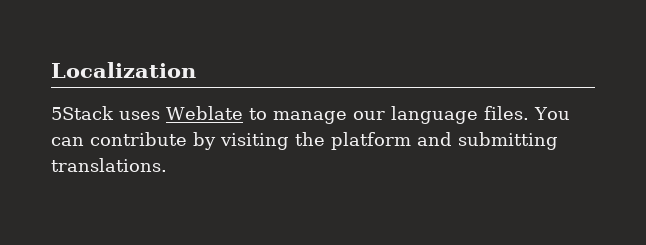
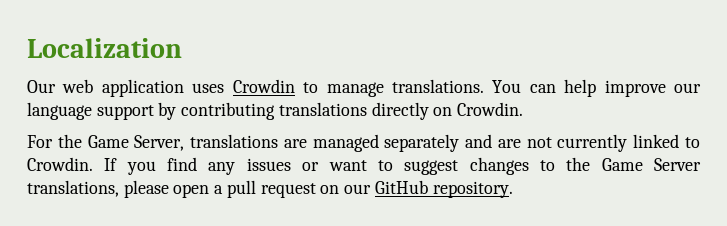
- 5Stack uses Weblate to manage our language files. You can contribute by visiting the platform and submitting translations.
+ Our web application uses Crowdin to manage translations. You can help improve our language support by contributing translations directly on Crowdin.
+ For the Game Server, translations are managed separately and are not currently linked to Crowdin. If you find any issues or want to suggest changes to the Game Server translations, please open a pull request on our GitHub repository.

